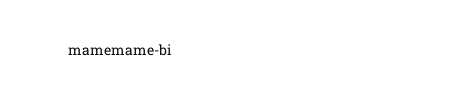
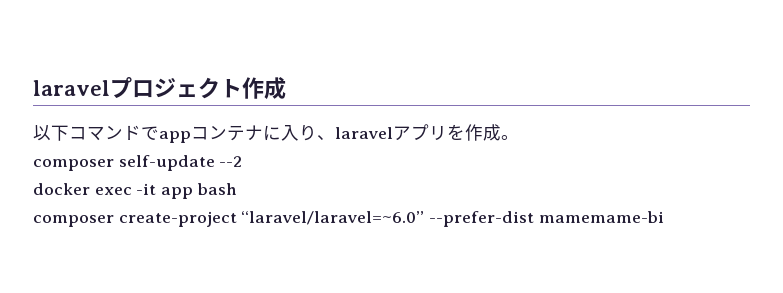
- mamemame-bi
+ laravelプロジェクト作成
+ 以下コマンドでappコンテナに入り、laravelアプリを作成。
+ composer self-update --2
+ docker exec -it app bash
+ composer create-project “laravel/laravel=~6.0” --prefer-dist mamemame-bi

